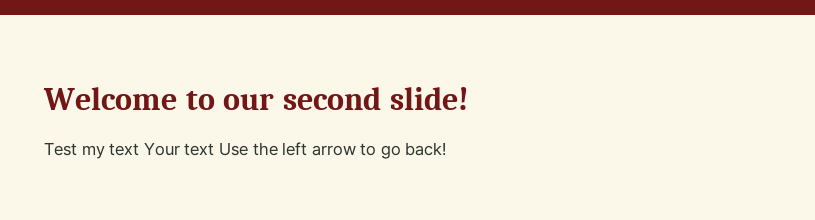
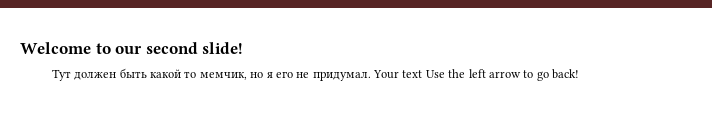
- Test my text Your text Use the left arrow to go back!
+ Тут должен быть какой то мемчик, но я его не придумал. Your text Use the left arrow to go back!

